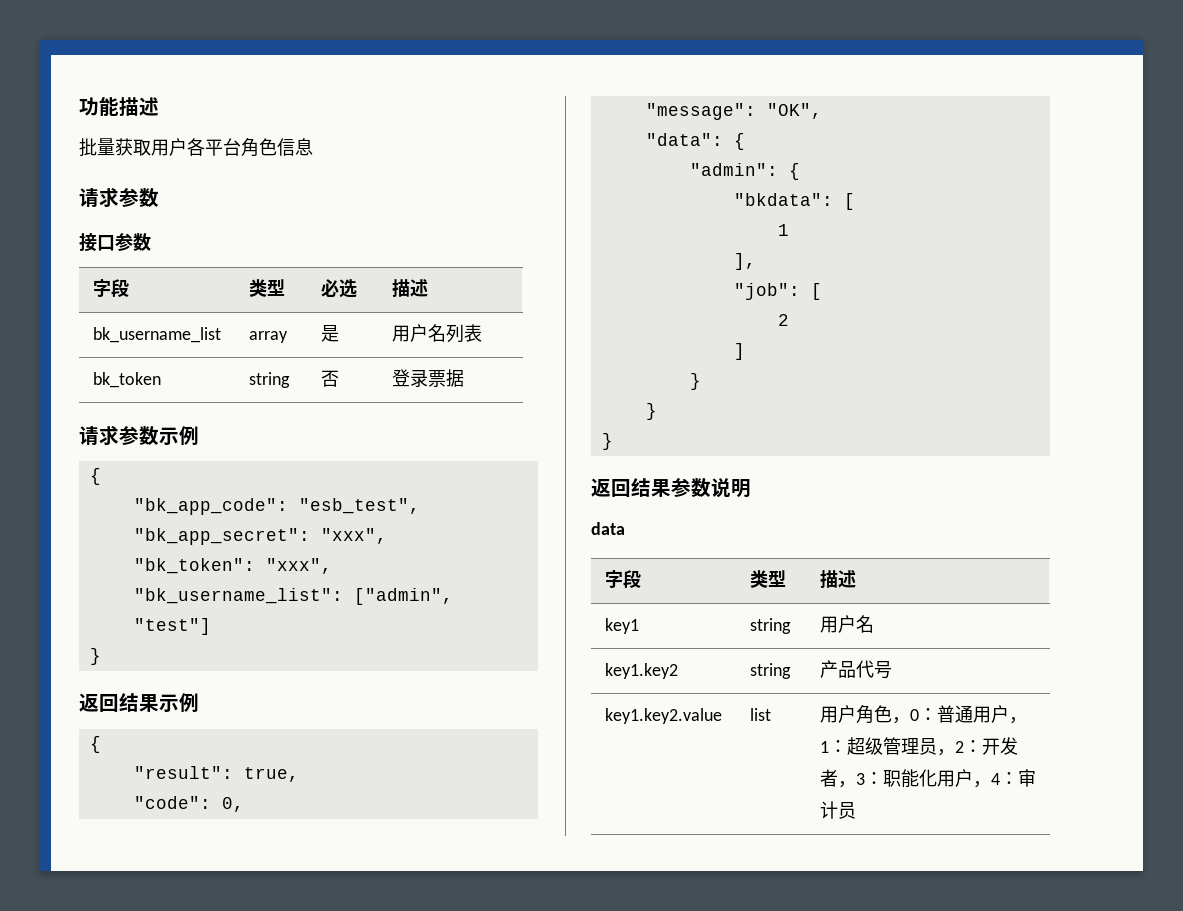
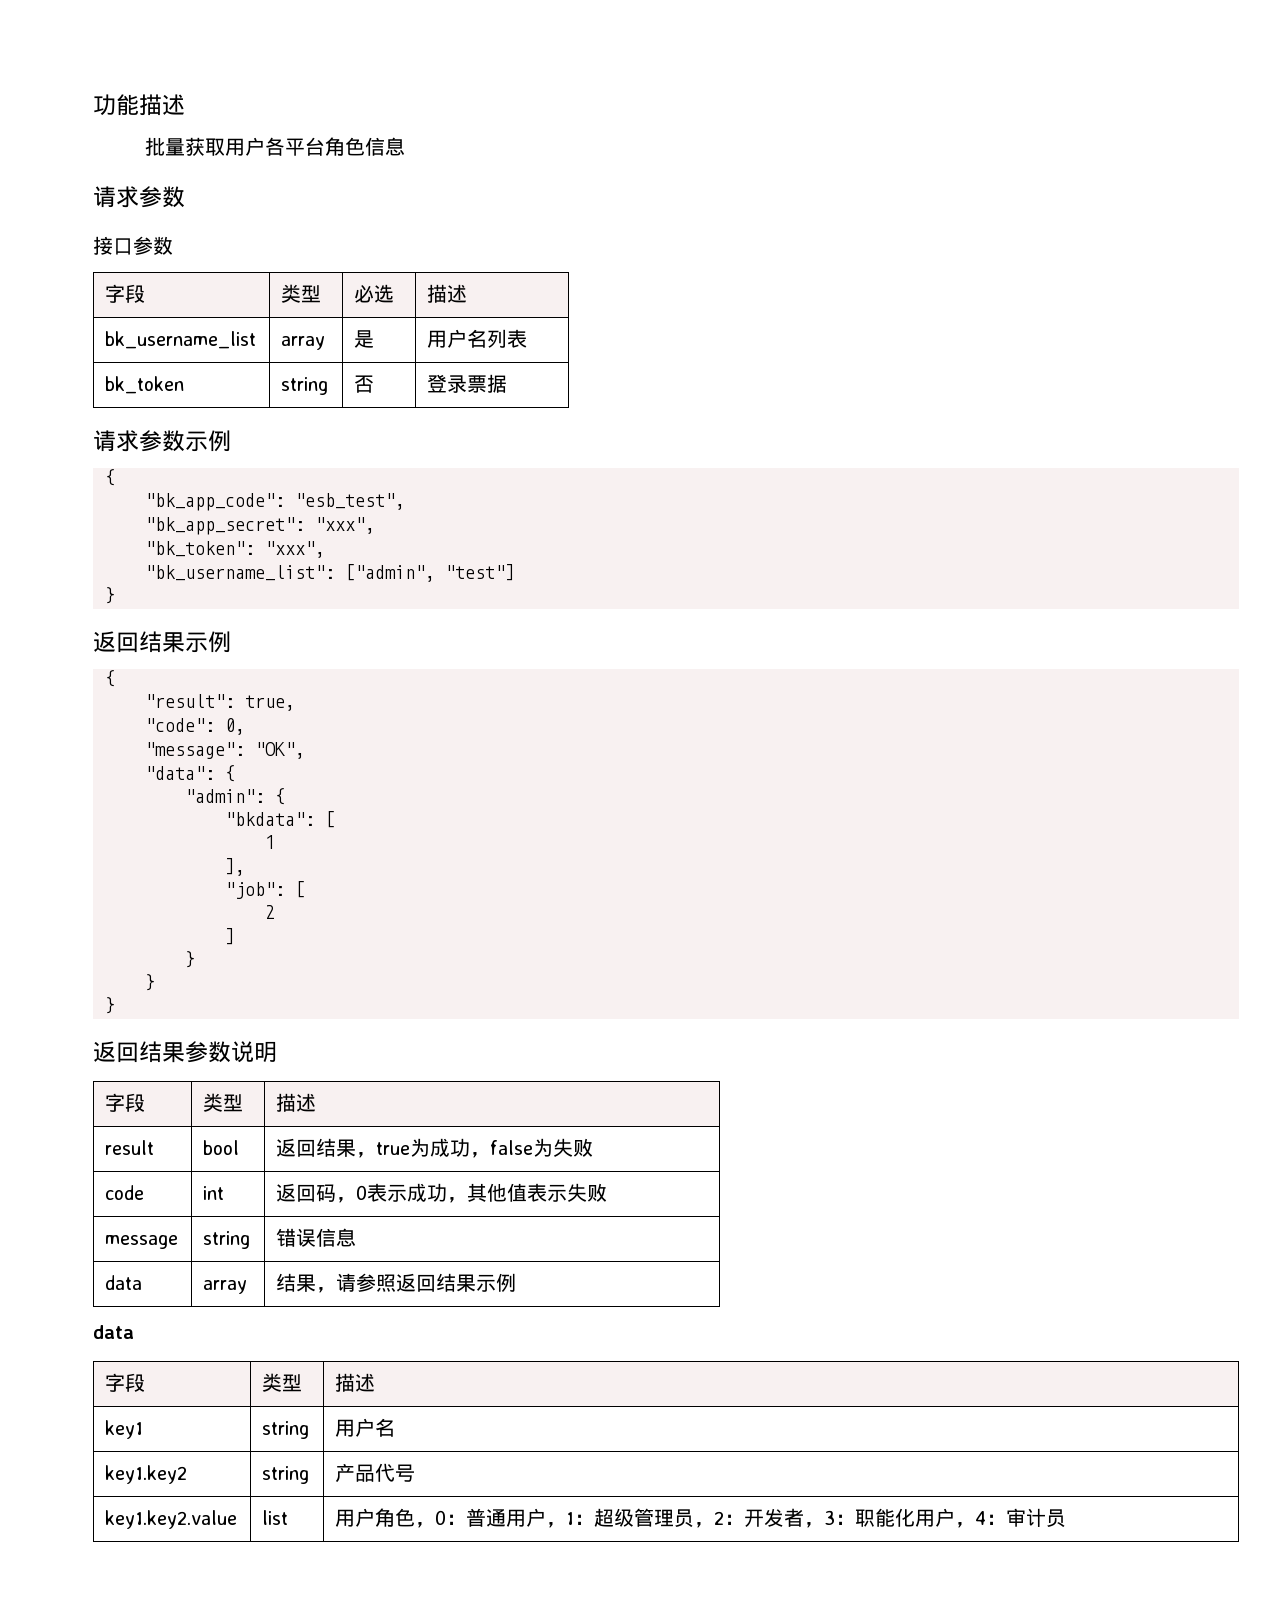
  返回结果参数说明
+ 字段 | 类型 | 描述
+ result | bool | 返回结果，true为成功，false为失败
+ code | int | 返回码，0表示成功，其他值表示失败
+ message | string | 错误信息
+ data | array | 结果，请参照返回结果示例

